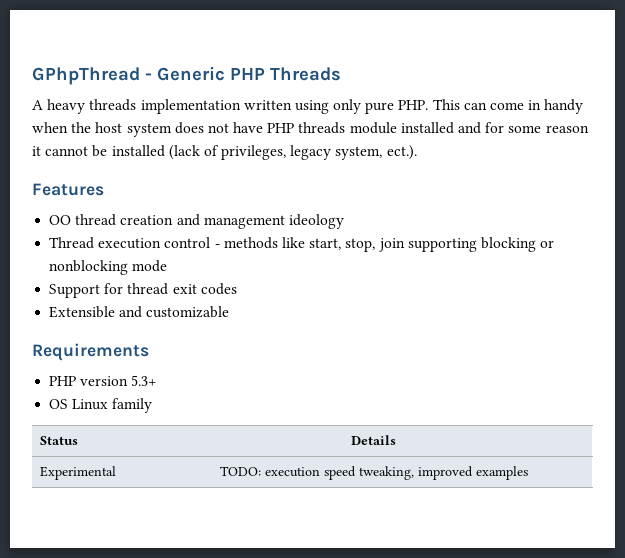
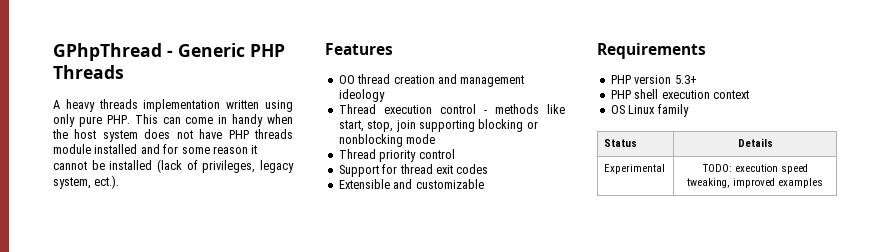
+ Thread priority control
+ PHP shell execution context

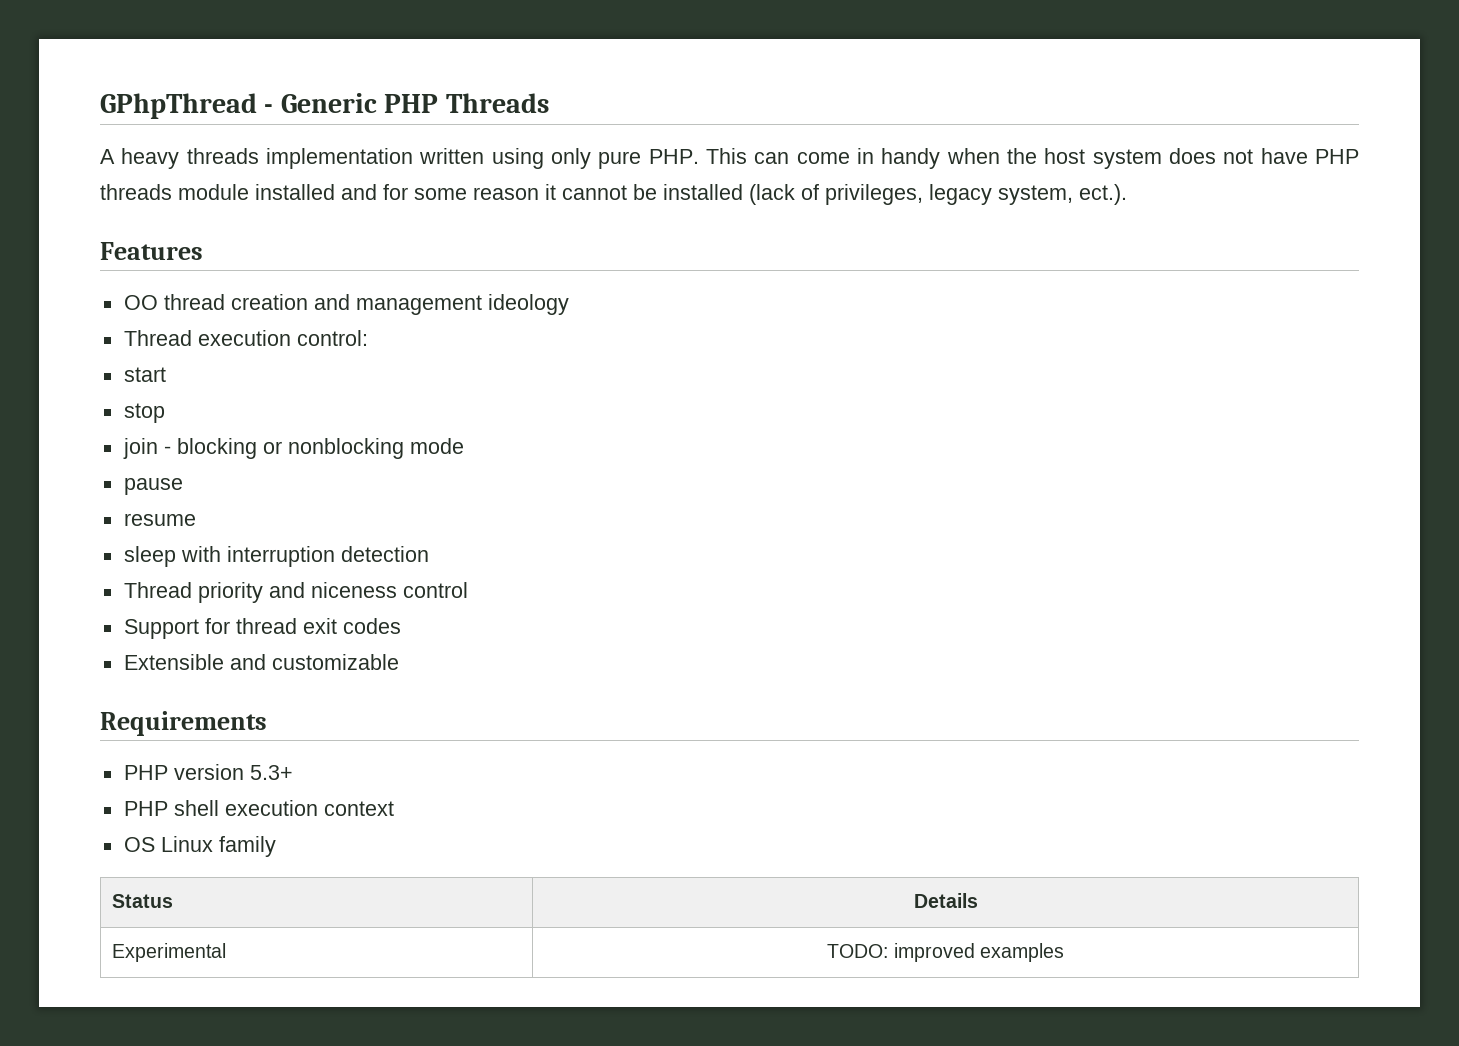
- Thread execution control - methods like start, stop, join supporting blocking or nonblocking mode
+ Thread execution control:
+ start
+ stop
+ join - blocking or nonblocking mode
+ pause
+ resume
+ sleep with interruption detection
- Thread priority control
+ Thread priority and niceness control
- Experimental | TODO: execution speed tweaking, improved examples
+ Experimental | TODO: improved examples

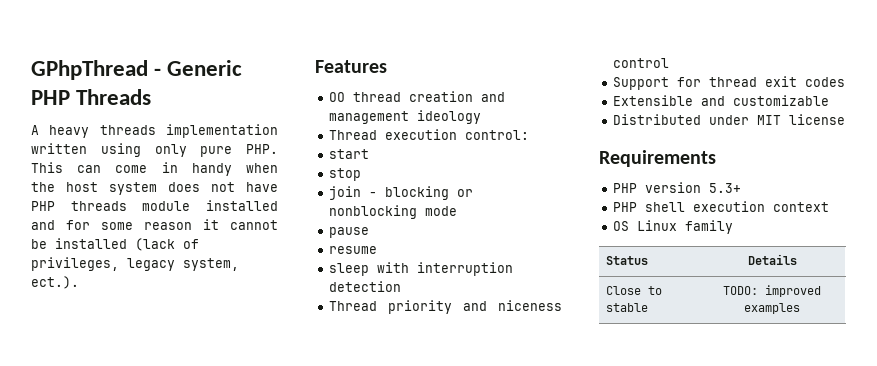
+ Distributed under MIT license
- Experimental | TODO: improved examples
+ Close to stable | TODO: improved examples

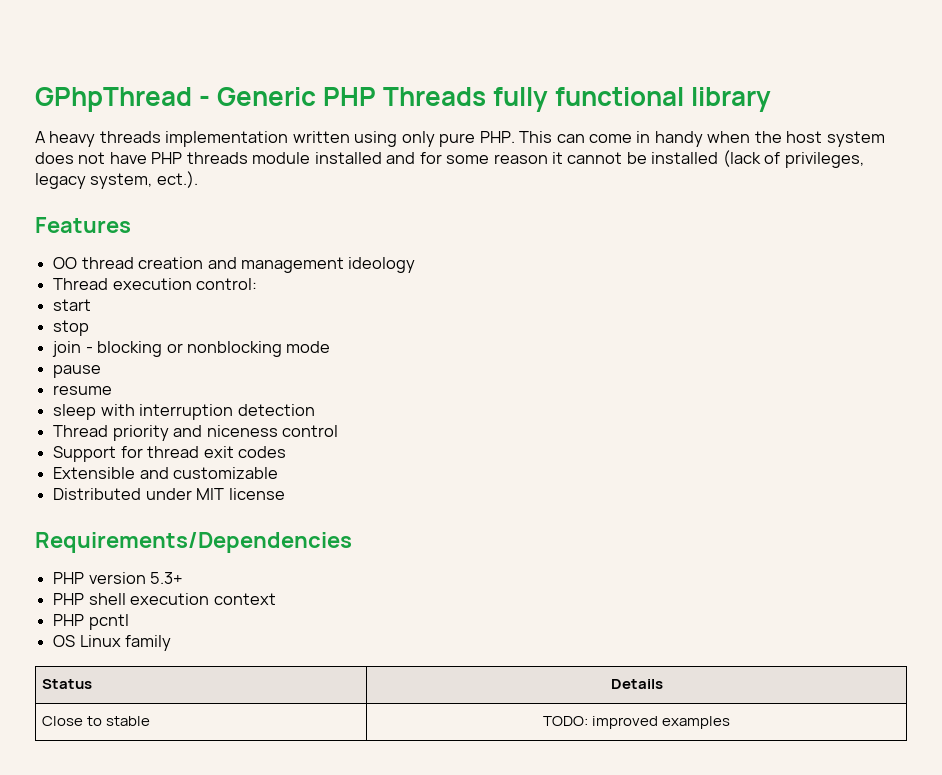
- GPhpThread - Generic PHP Threads
+ GPhpThread - Generic PHP Threads fully functional library
- Requirements
+ Requirements/Dependencies
+ PHP pcntl

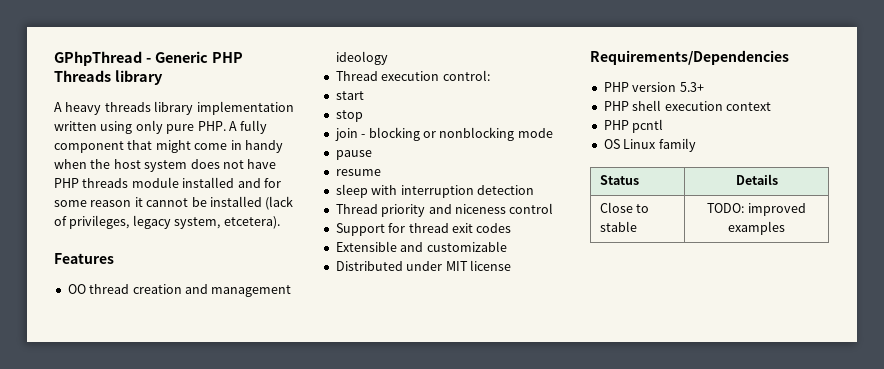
- GPhpThread - Generic PHP Threads fully functional library
+ GPhpThread - Generic PHP Threads library
- A heavy threads implementation written using only pure PHP. This can come in handy when the host system does not have PHP threads module installed and for some reason it cannot be installed (lack of privileges, legacy system, ect.).
+ A heavy threads library implementation written using only pure PHP. A fully component that might come in handy when the host system does not have PHP threads module installed and for some reason it cannot be installed (lack of privileges, legacy system, etcetera).

